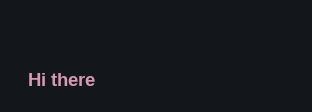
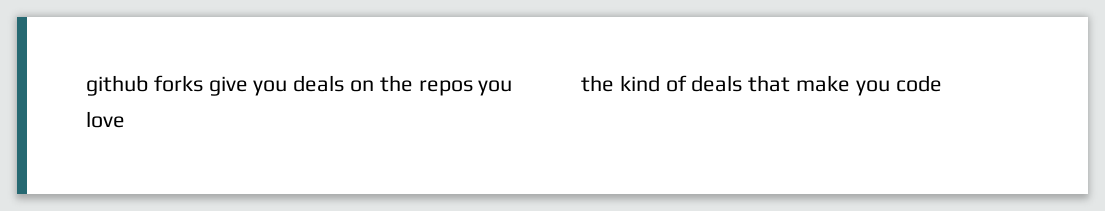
- Hi there
+ github forks give you deals on the repos you love
+ the kind of deals that make you code

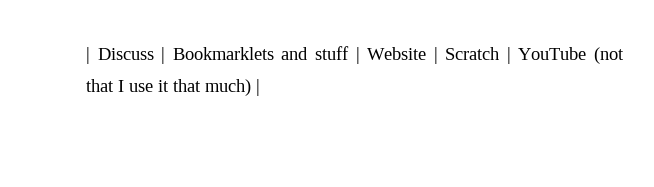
- github forks give you deals on the repos you love
- the kind of deals that make you code
+ | Discuss | Bookmarklets and stuff | Website | Scratch | YouTube (not that I use it that much) |

